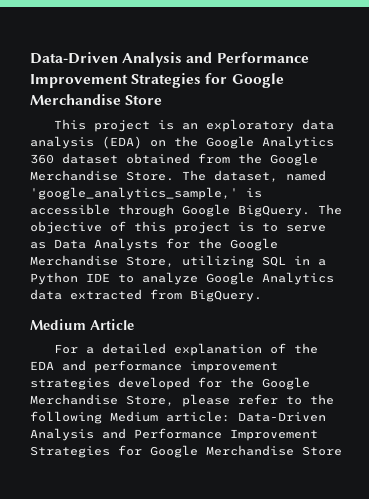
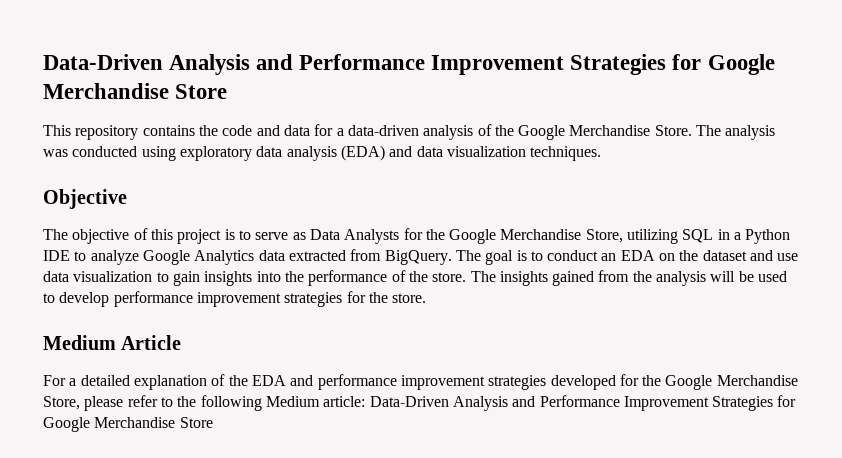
- This project is an exploratory data analysis (EDA) on the Google Analytics 360 dataset obtained from the Google Merchandise Store.
+ This repository contains the code and data for a data-driven analysis of the Google Merchandise Store.
- The dataset, named 'google_analytics_sample,' is accessible through Google BigQuery. The objective of this project is to serve as Data Analysts for the Google Merchandise Store, utilizing SQL in a Python IDE to analyze Google Analytics data extracted from BigQuery.
+ The analysis was conducted using exploratory data analysis (EDA) and data visualization techniques.
+ Objective
+ The objective of this project is to serve as Data Analysts for the Google Merchandise Store, utilizing SQL in a Python IDE to analyze Google Analytics data extracted from BigQuery. The goal is to conduct an EDA on the dataset and use data visualization to gain insights into the performance of the store. The insights gained from the analysis will be used to develop performance improvement strategies for the store.

